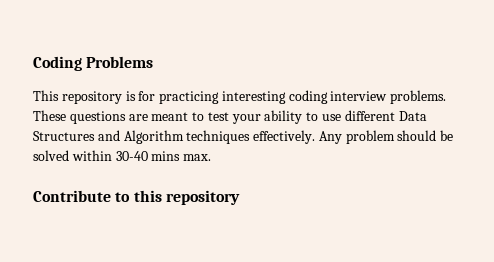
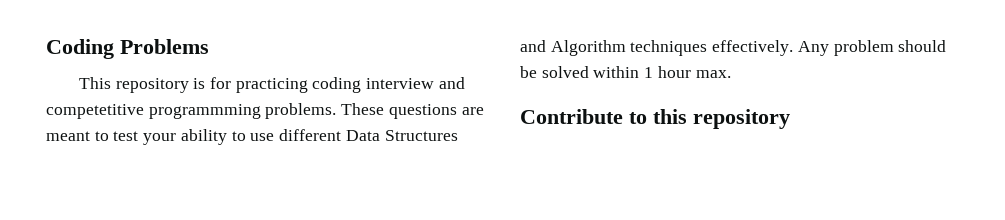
- This repository is for practicing interesting coding interview problems.
+ This repository is for practicing coding interview and competetitive programmming problems.
- Any problem should be solved within 30-40 mins max.
+ Any problem should be solved within 1 hour max.

